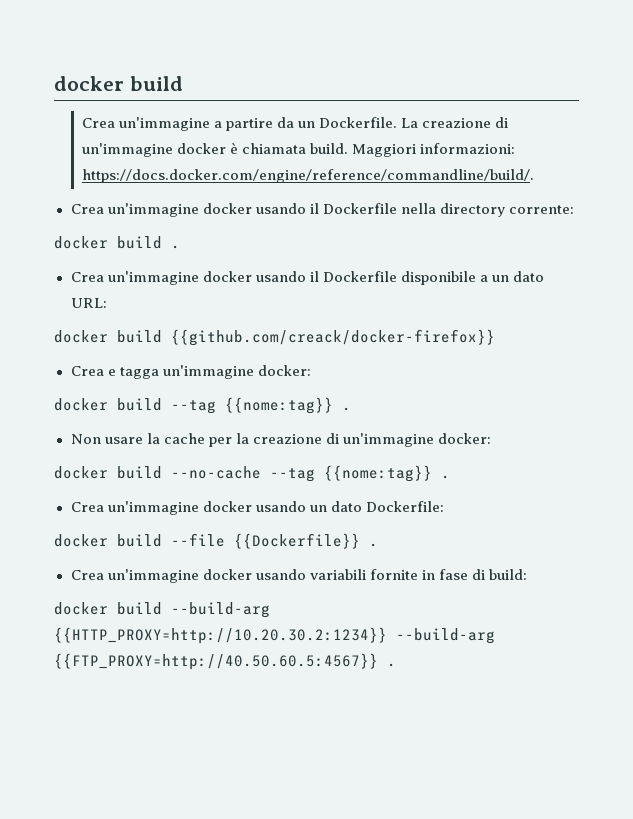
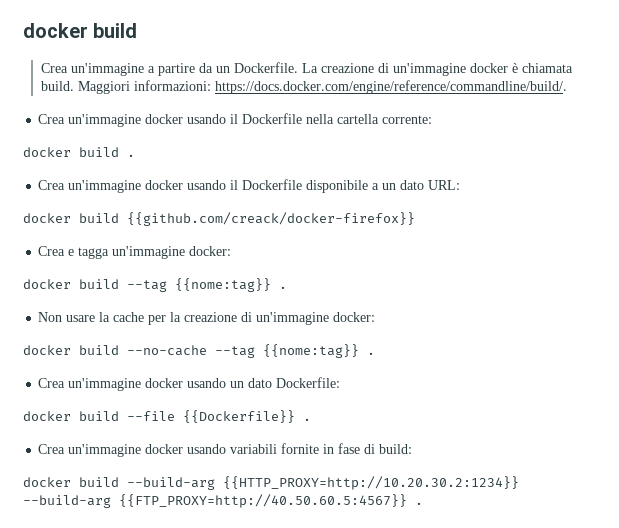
- Crea un'immagine docker usando il Dockerfile nella directory corrente:
+ Crea un'immagine docker usando il Dockerfile nella cartella corrente:

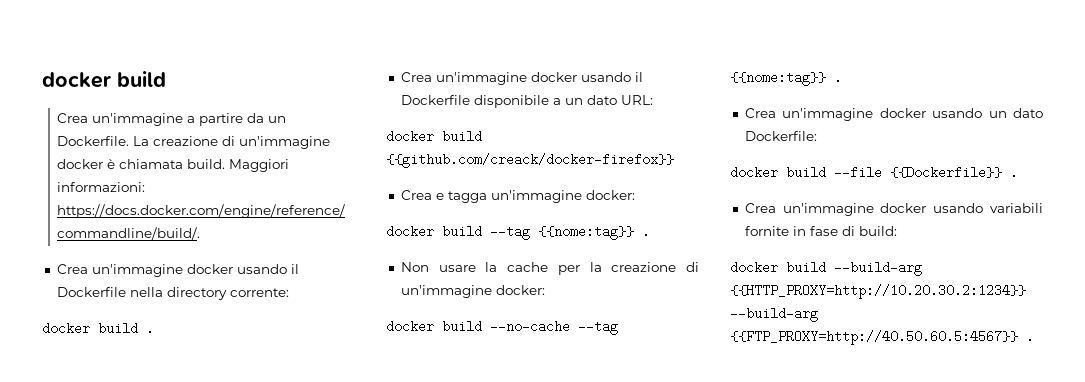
- Crea un'immagine docker usando il Dockerfile nella cartella corrente:
+ Crea un'immagine docker usando il Dockerfile nella directory corrente:

